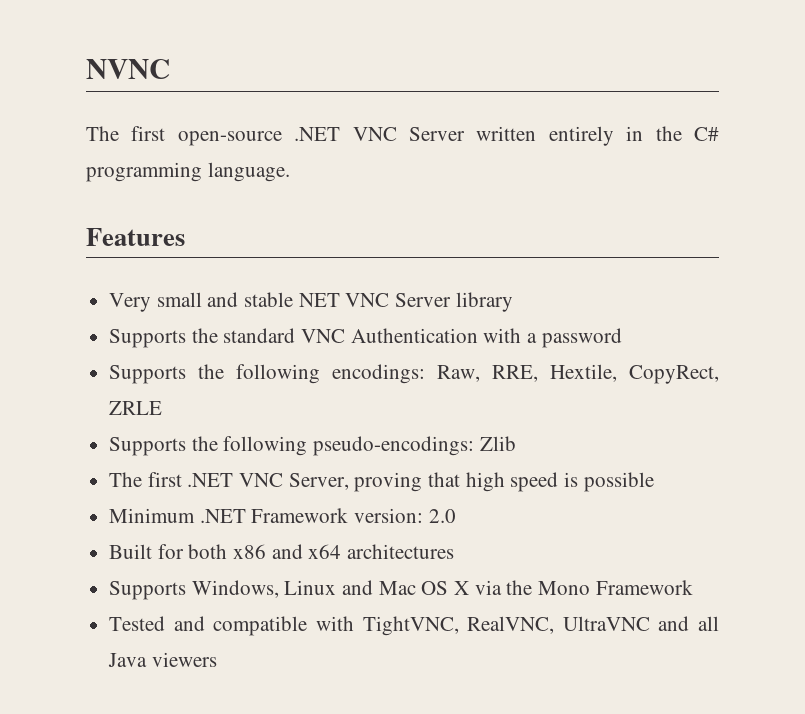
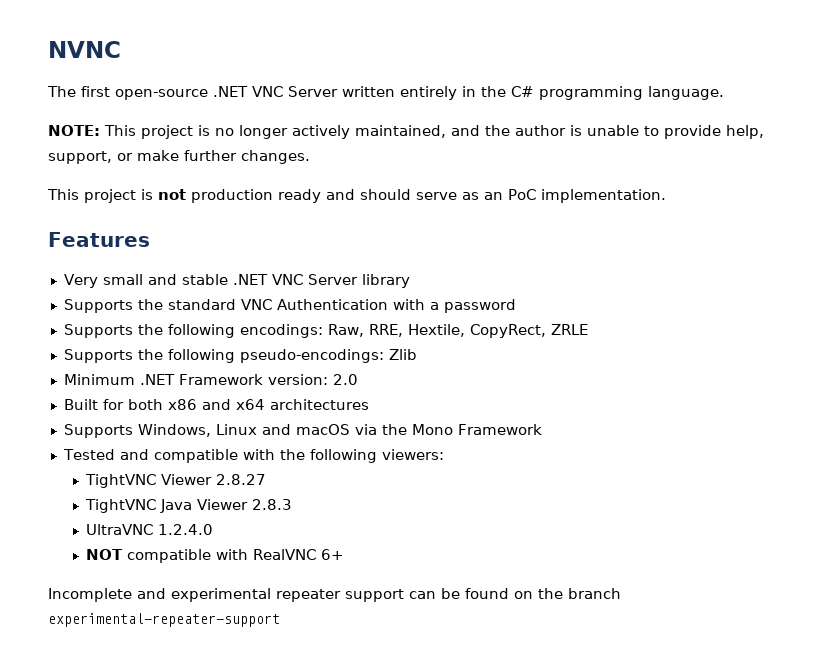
+ NOTE: This project is no longer actively maintained, and the author is unable to provide help, support, or make further changes.
+ This project is not production ready and should serve as an PoC implementation.
- Very small and stable NET VNC Server library
+ Very small and stable .NET VNC Server library
- The first .NET VNC Server, proving that high speed is possible
- Supports Windows, Linux and Mac OS X via the Mono Framework
+ Supports Windows, Linux and macOS via the Mono Framework
- Tested and compatible with TightVNC, RealVNC, UltraVNC and all Java viewers
+ Tested and compatible with the following viewers:
+ TightVNC Viewer 2.8.27
+ TightVNC Java Viewer 2.8.3
+ UltraVNC 1.2.4.0
+ NOT compatible with RealVNC 6+
+ Incomplete and experimental repeater support can be found on the branch experimental-repeater-support

